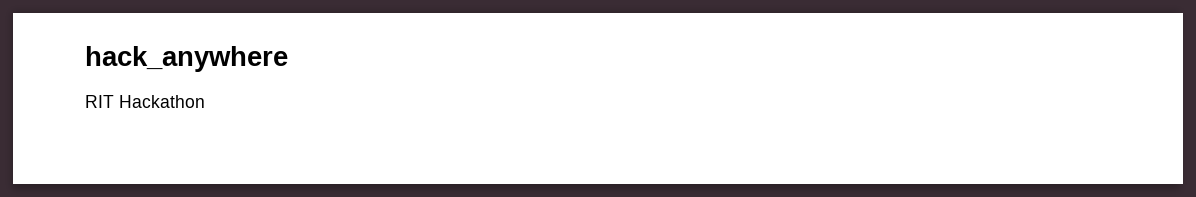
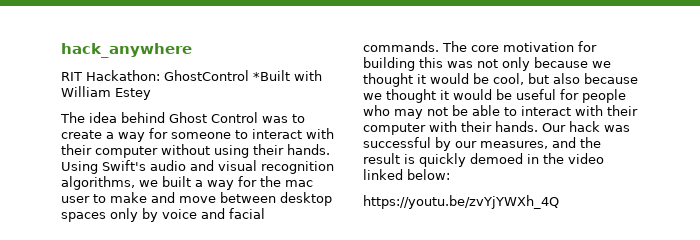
- RIT Hackathon
+ RIT Hackathon: GhostControl *Built with William Estey
+ The idea behind Ghost Control was to create a way for someone to interact with their computer without using their hands. Using Swift's audio and visual recognition algorithms, we built a way for the mac user to make and move between desktop spaces only by voice and facial commands. The core motivation for building this was not only because we thought it would be cool, but also because we thought it would be useful for people who may not be able to interact with their computer with their hands. Our hack was successful by our measures, and the result is quickly demoed in the video linked below:
+ https://youtu.be/zvYjYWXh_4Q

